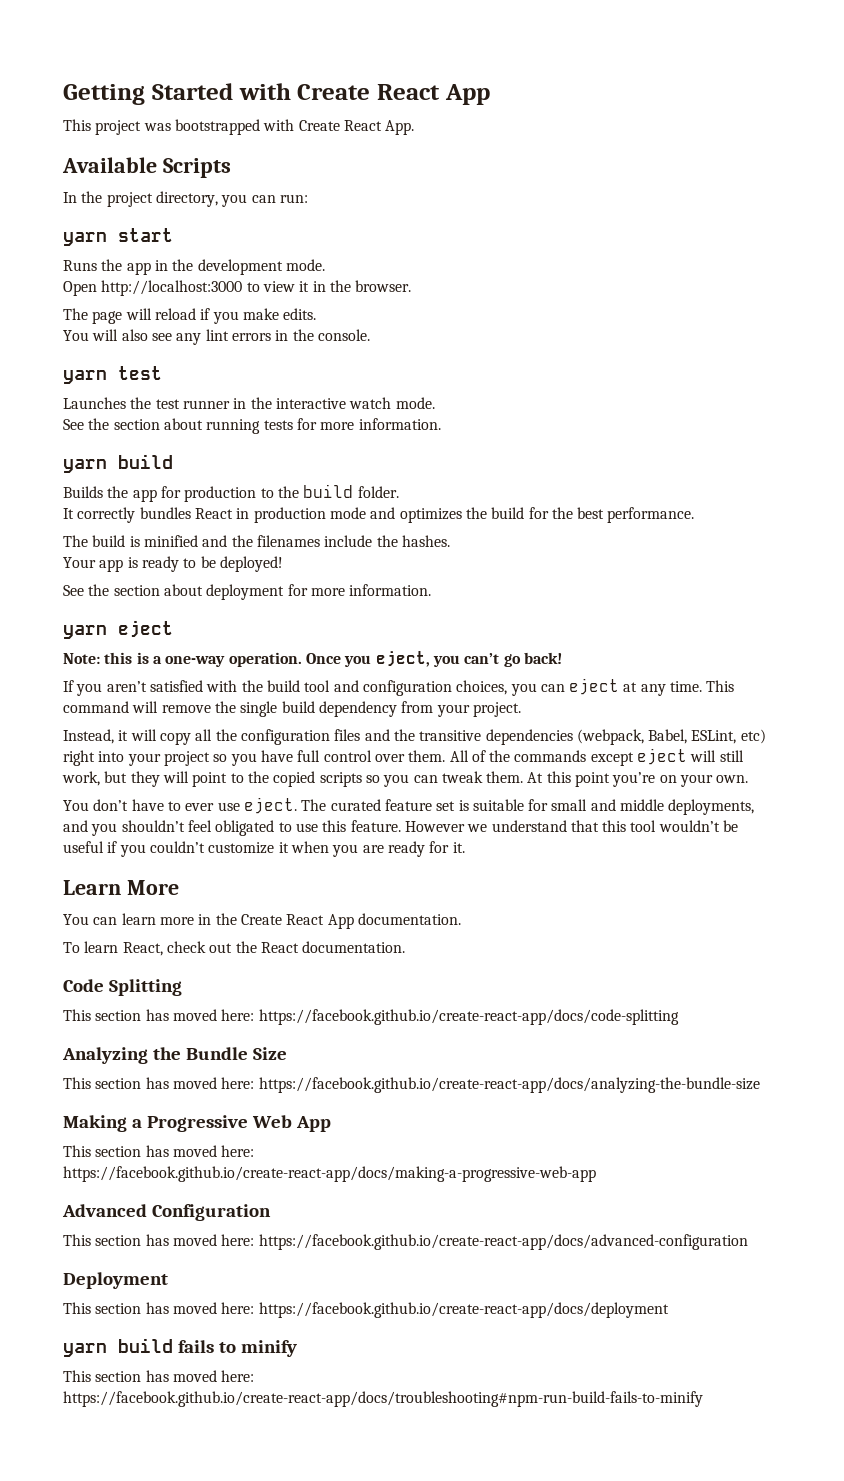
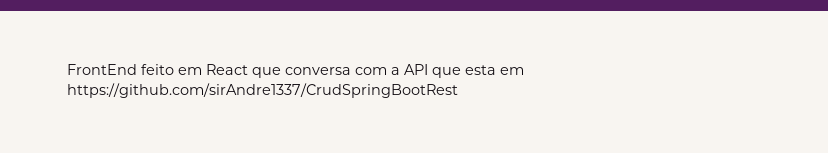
- Getting Started with Create React App
- This project was bootstrapped with Create React App.
- Available Scripts
- In the project directory, you can run:
- yarn start
- Runs the app in the development mode.
- Open http://localhost:3000 to view it in the browser.
- The page will reload if you make edits.
- You will also see any lint errors in the console.
- yarn test
- Launches the test runner in the interactive watch mode.
- See the section about running tests for more information.
- yarn build
- Builds the app for production to the build folder.
- It correctly bundles React in production mode and optimizes the build for the best performance.
- The build is minified and the filenames include the hashes.
- Your app is ready to be deployed!
- See the section about deployment for more information.
- yarn eject
- Note: this is a one-way operation. Once you eject, you can’t go back!
- If you aren’t satisfied with the build tool and configuration choices, you can eject at any time. This command will remove the single build dependency from your project.
- Instead, it will copy all the configuration files and the transitive dependencies (webpack, Babel, ESLint, etc) right into your project so you have full control over them. All of the commands except eject will still work, but they will point to the copied scripts so you can tweak them. At this point you’re on your own.
- You don’t have to ever use eject. The curated feature set is suitable for small and middle deployments, and you shouldn’t feel obligated to use this feature. However we understand that this tool wouldn’t be useful if you couldn’t customize it when you are ready for it.
- Learn More
- You can learn more in the Create React App documentation.
- To learn React, check out the React documentation.
- Code Splitting
- This section has moved here: https://facebook.github.io/create-react-app/docs/code-splitting
- Analyzing the Bundle Size
- This section has moved here: https://facebook.github.io/create-react-app/docs/analyzing-the-bundle-size
- Making a Progressive Web App
- This section has moved here: https://facebook.github.io/create-react-app/docs/making-a-progressive-web-app
- Advanced Configuration
- This section has moved here: https://facebook.github.io/create-react-app/docs/advanced-configuration
- Deployment
- This section has moved here: https://facebook.github.io/create-react-app/docs/deployment
- yarn build fails to minify
- This section has moved here: https://facebook.github.io/create-react-app/docs/troubleshooting#npm-run-build-fails-to-minify
+ FrontEnd feito em React que conversa com a API que esta em https://github.com/sirAndre1337/CrudSpringBootRest

